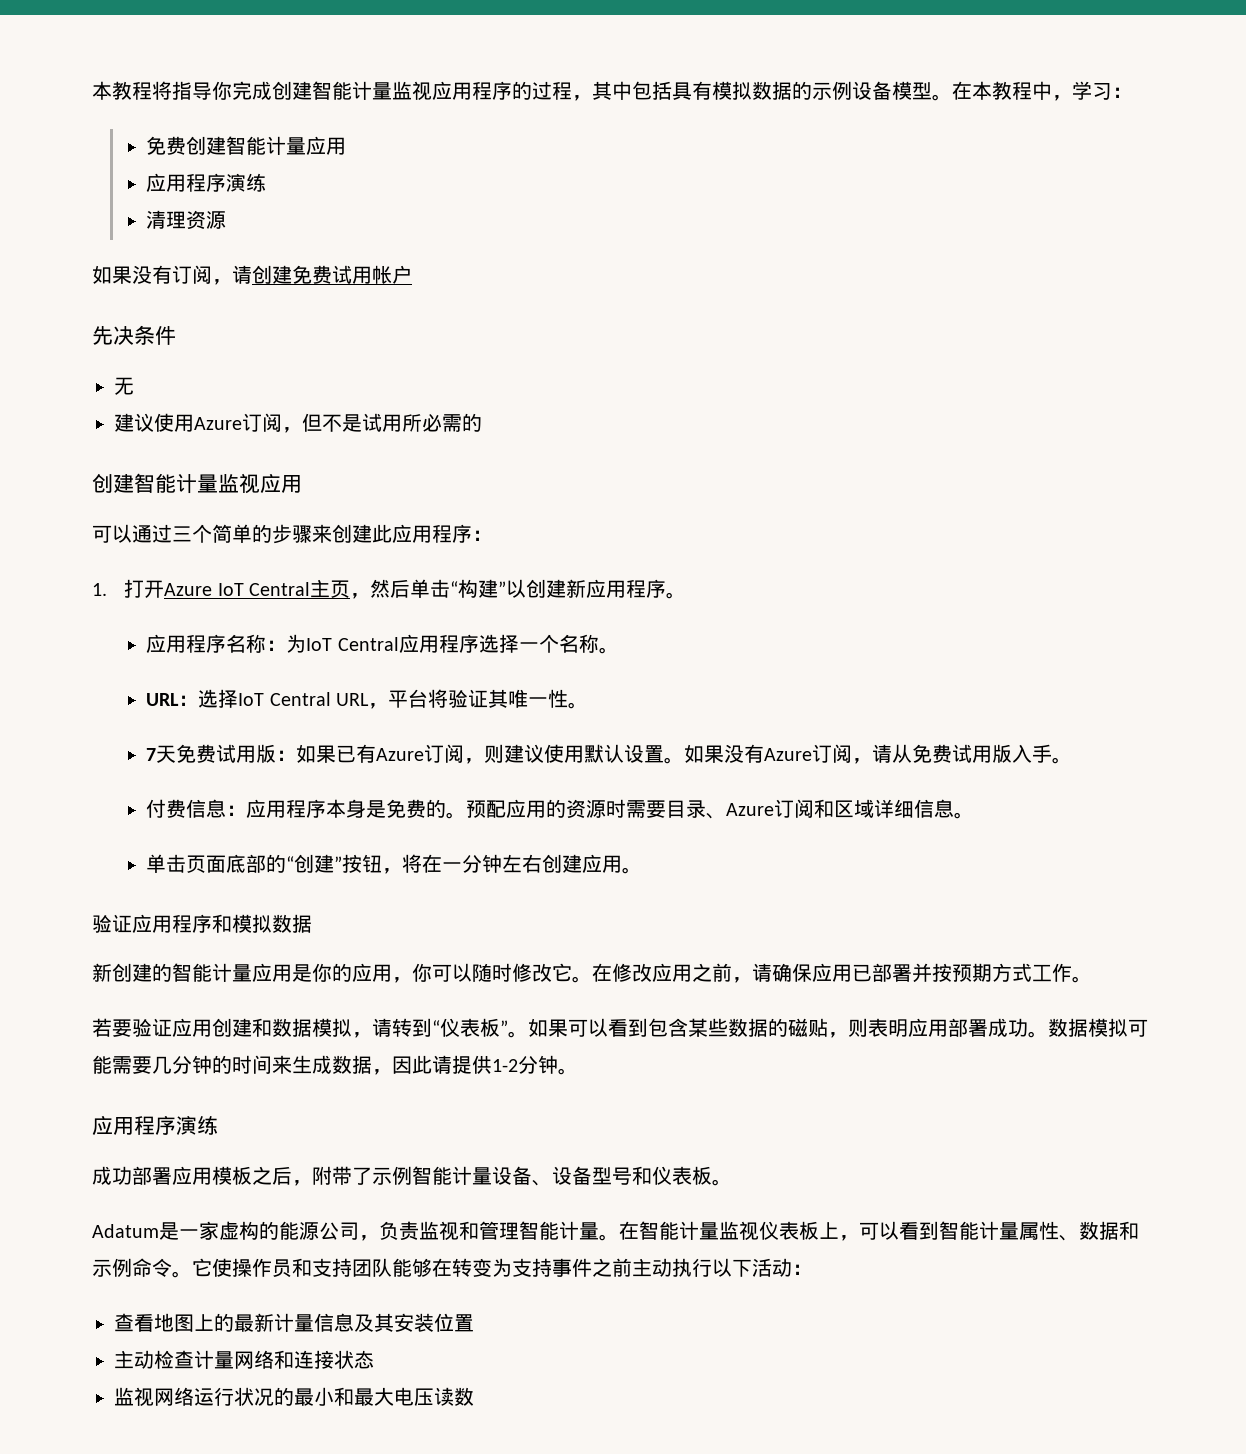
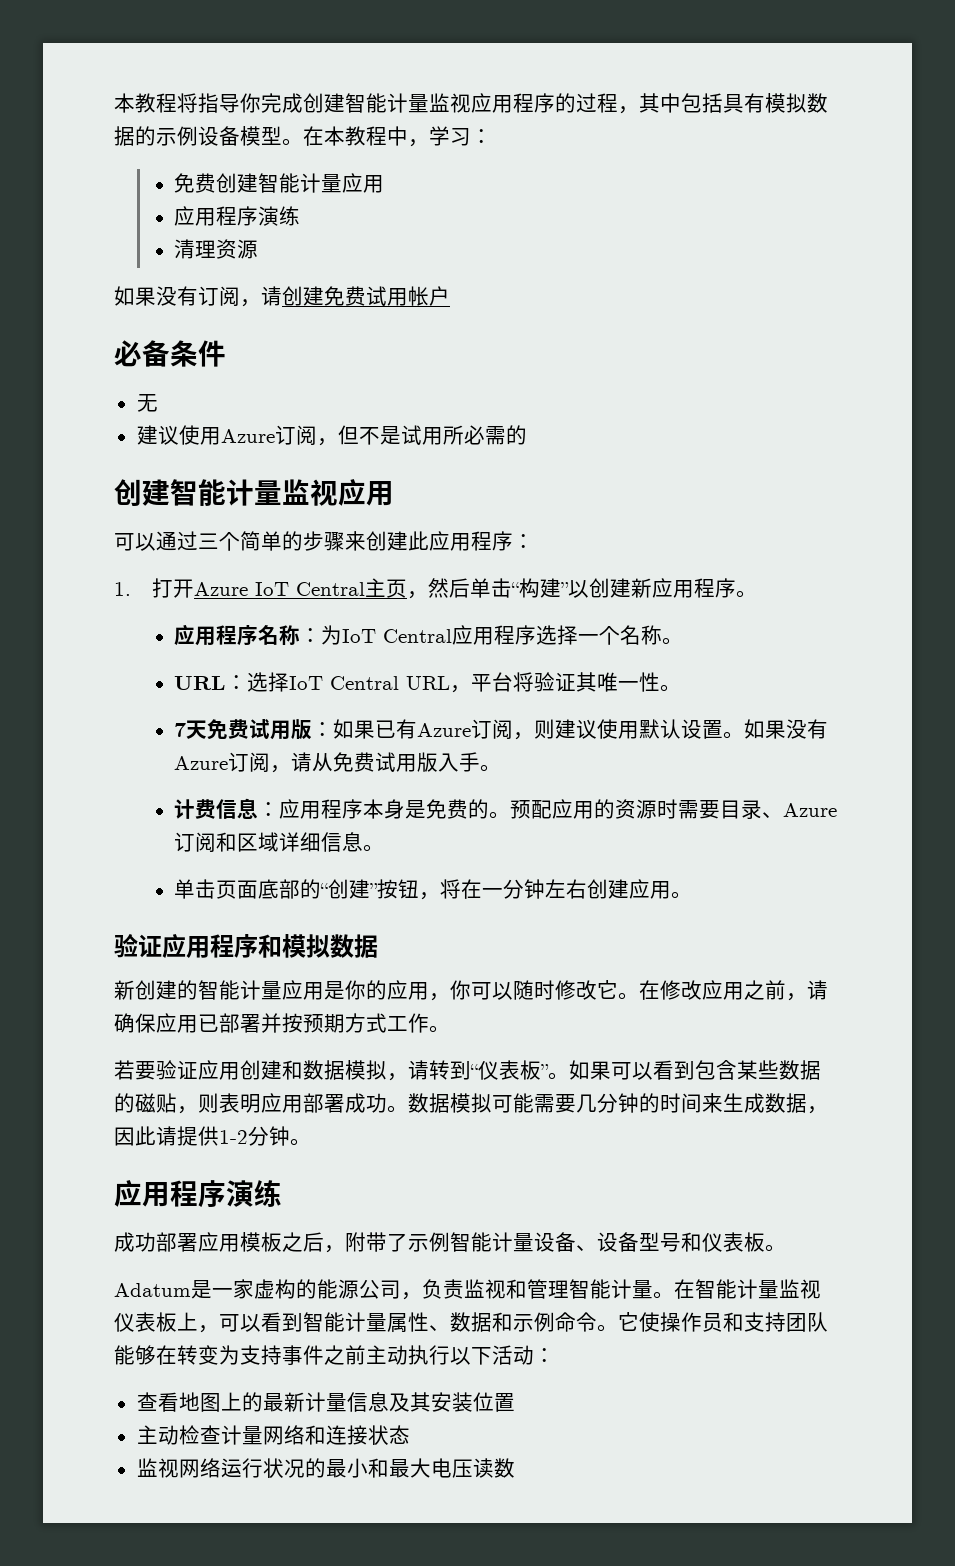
- 先决条件
+ 必备条件
- 付费信息：应用程序本身是免费的。
+ 计费信息：应用程序本身是免费的。

